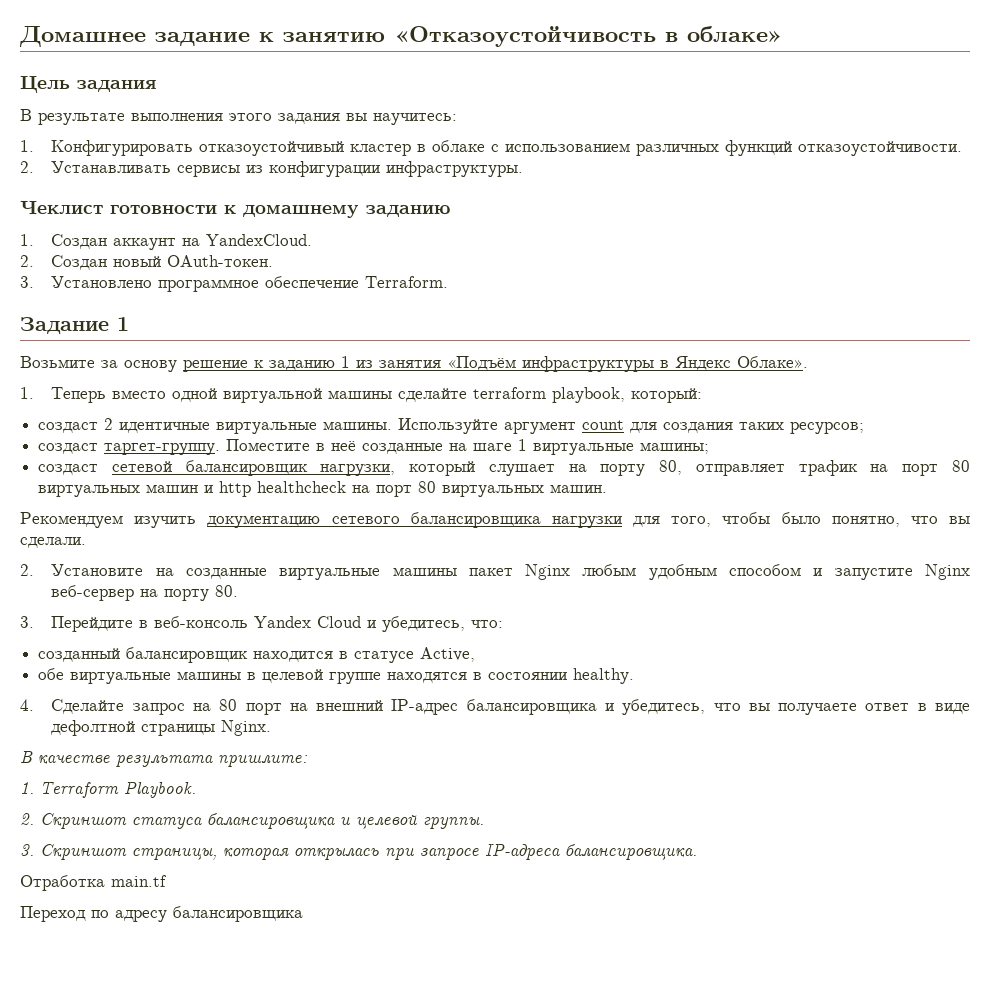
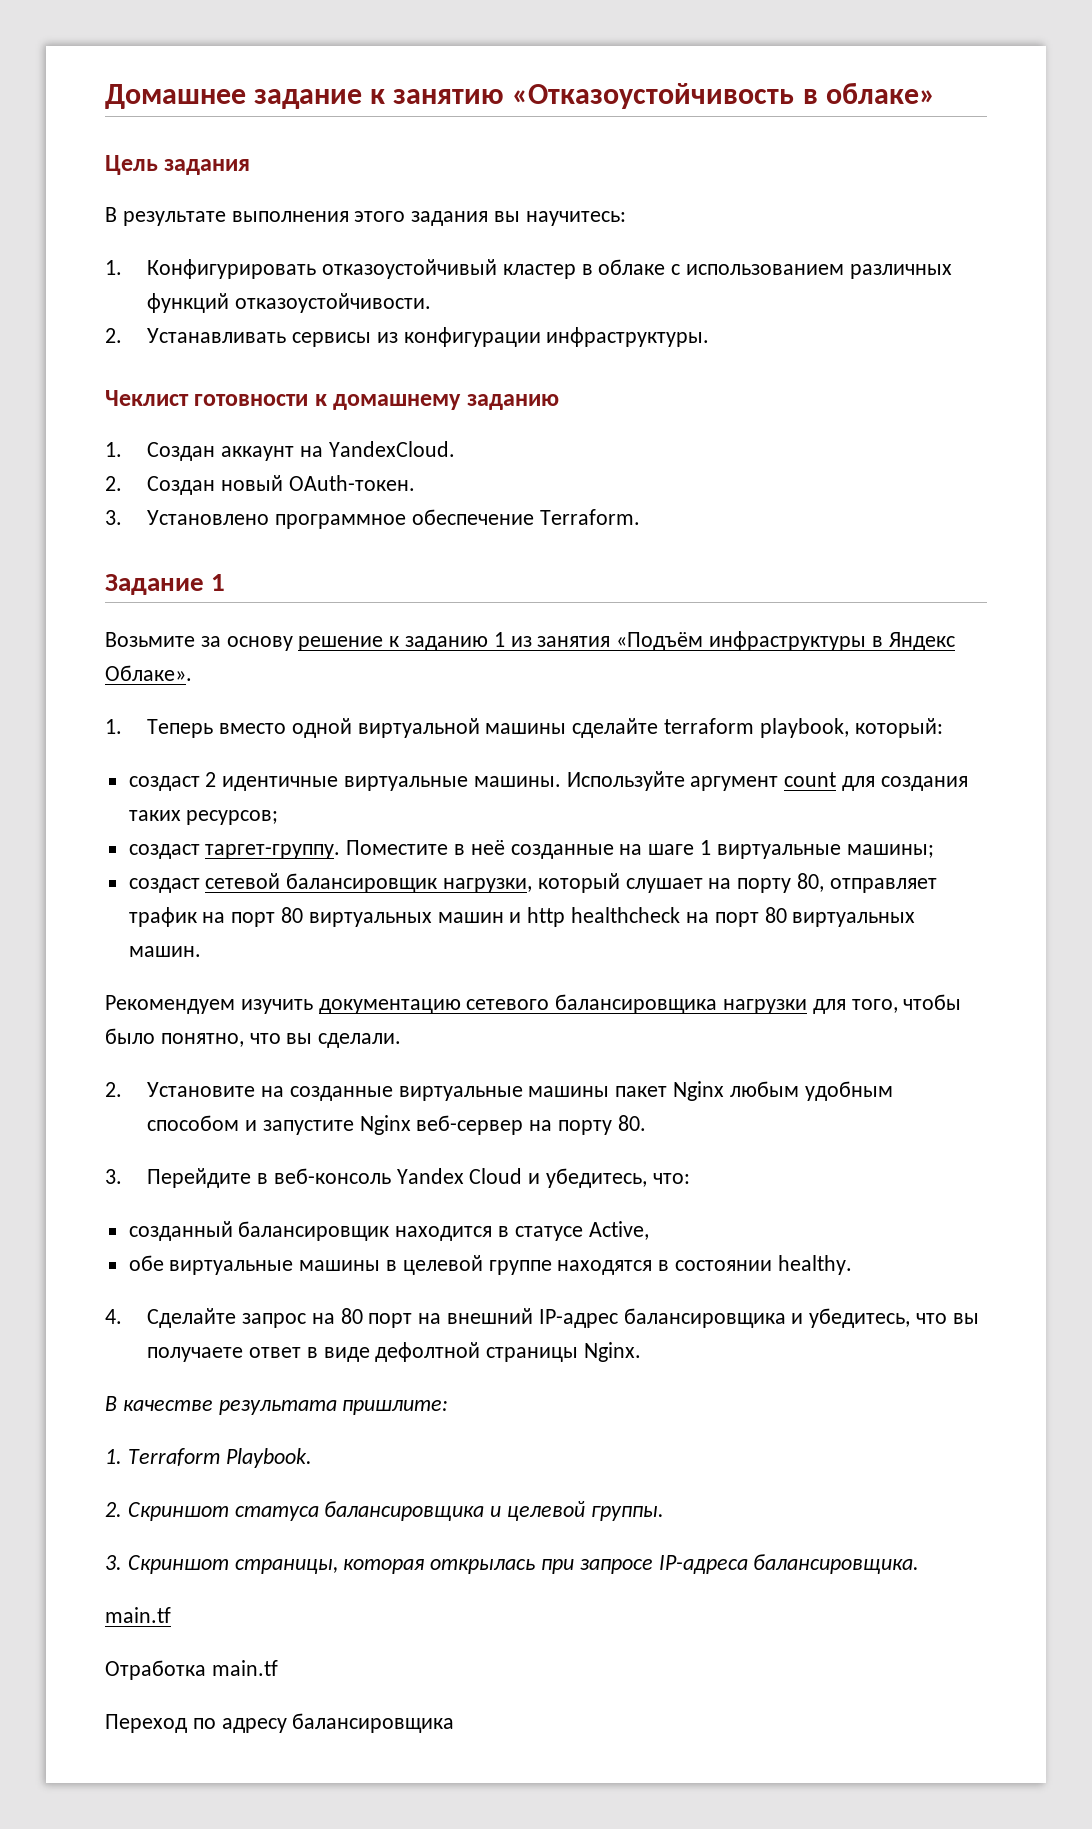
  3. Скриншот страницы, которая открылась при запросе IP-адреса балансировщика.
+ main.tf

